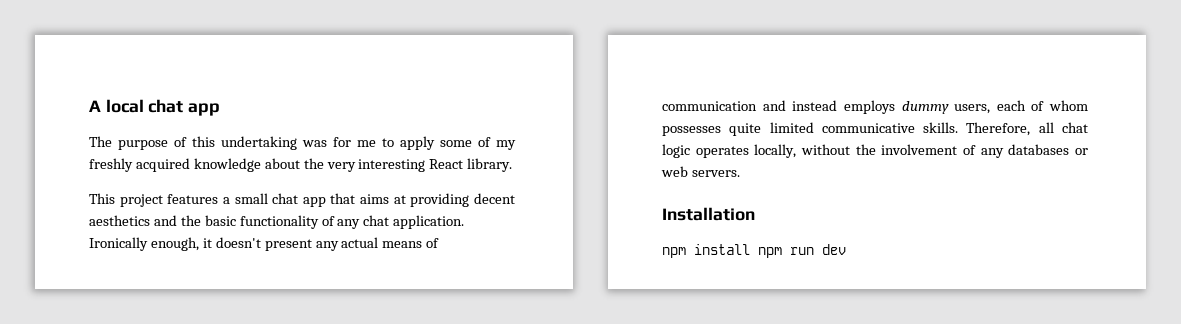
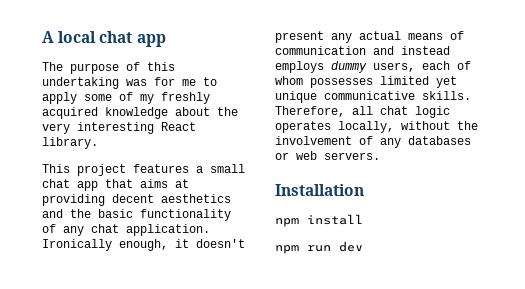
- Ironically enough, it doesn't present any actual means of communication and instead employs dummy users, each of whom possesses quite limited communicative skills.
+ Ironically enough, it doesn't present any actual means of communication and instead employs dummy users, each of whom possesses limited yet unique communicative skills.
- npm install npm run dev
+ npm install
+ npm run dev

